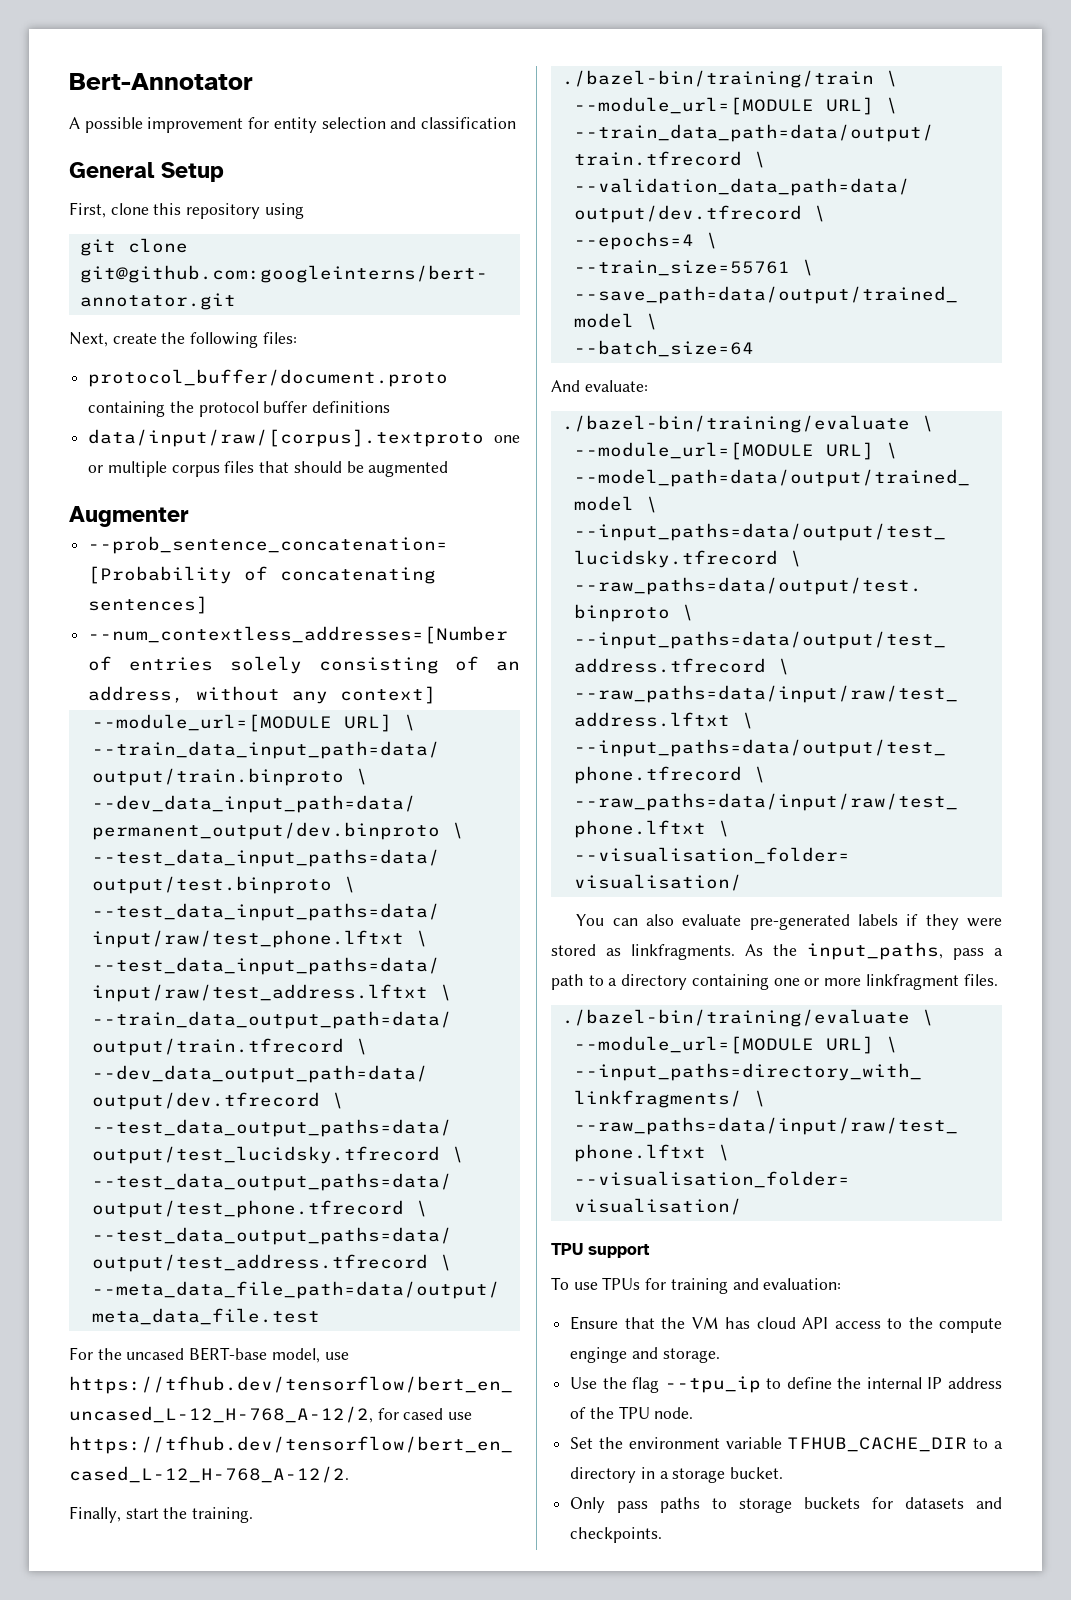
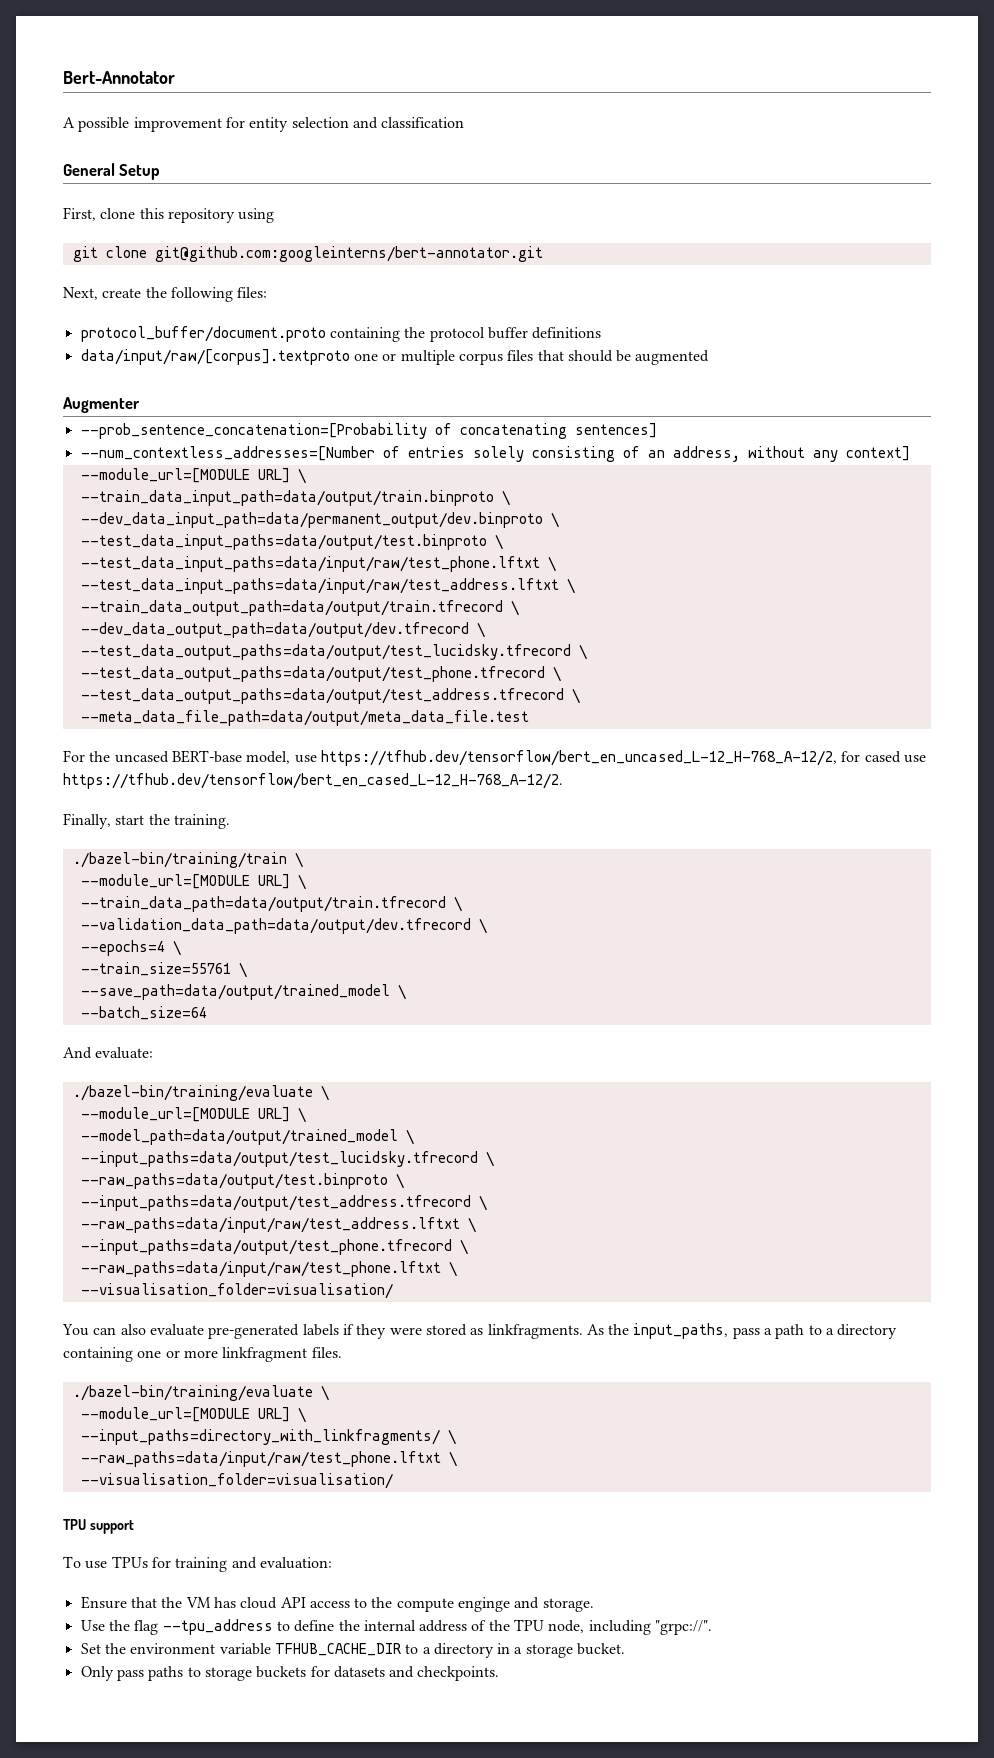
- Use the flag --tpu_ip to define the internal IP address of the TPU node.
+ Use the flag --tpu_address to define the internal address of the TPU node, including "grpc://".

